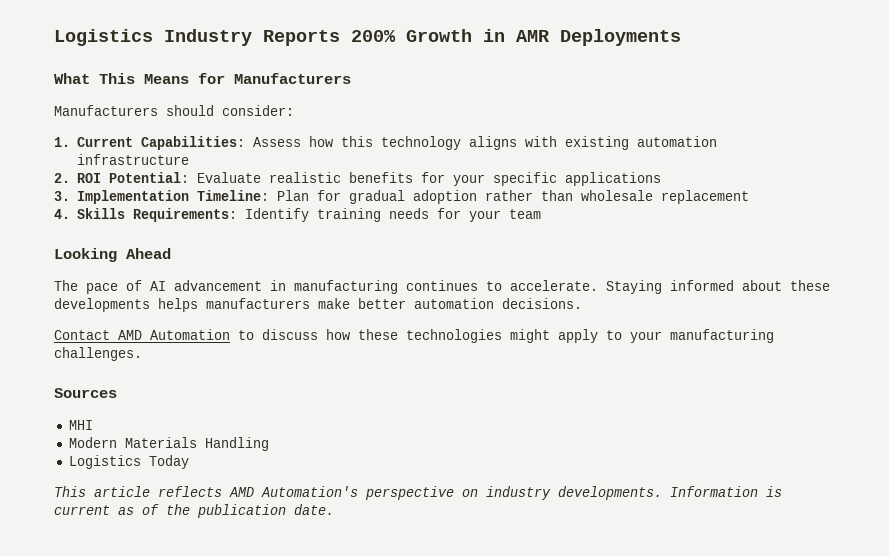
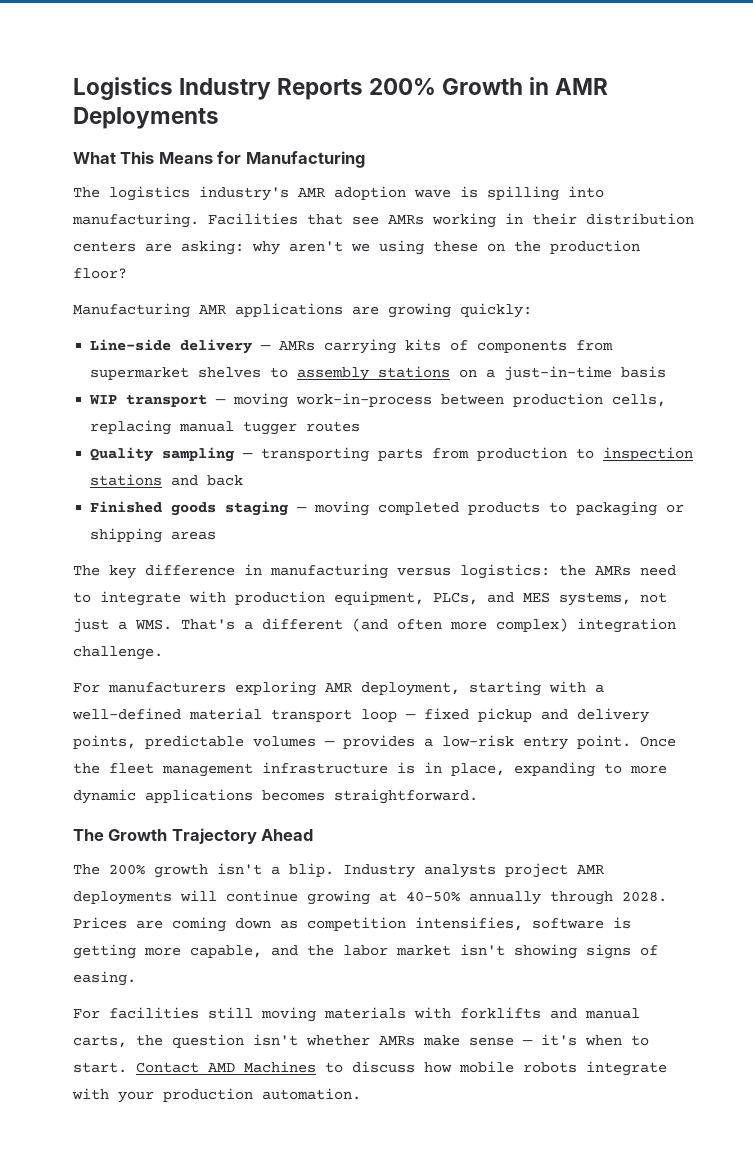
- What This Means for Manufacturers
- Manufacturers should consider:
- 1. Current Capabilities: Assess how this technology aligns with existing automation infrastructure
- 2. ROI Potential: Evaluate realistic benefits for your specific applications
- 3. Implementation Timeline: Plan for gradual adoption rather than wholesale replacement
- 4. Skills Requirements: Identify training needs for your team
- Looking Ahead
- The pace of AI advancement in manufacturing continues to accelerate. Staying informed about these developments helps manufacturers make better automation decisions.
- Contact AMD Automation to discuss how these technologies might apply to your manufacturing challenges.
- Sources
- MHI
- Modern Materials Handling
- Logistics Today
- This article reflects AMD Automation's perspective on industry developments. Information is current as of the publication date.
+ What This Means for Manufacturing
+ The logistics industry's AMR adoption wave is spilling into manufacturing. Facilities that see AMRs working in their distribution centers are asking: why aren't we using these on the production floor?
+ Manufacturing AMR applications are growing quickly:
+ Line-side delivery — AMRs carrying kits of components from supermarket shelves to assembly stations on a just-in-time basis
+ WIP transport — moving work-in-process between production cells, replacing manual tugger routes
+ Quality sampling — transporting parts from production to inspection stations and back
+ Finished goods staging — moving completed products to packaging or shipping areas
+ The key difference in manufacturing versus logistics: the AMRs need to integrate with production equipment, PLCs, and MES systems, not just a WMS. That's a different (and often more complex) integration challenge.
+ For manufacturers exploring AMR deployment, starting with a well-defined material transport loop — fixed pickup and delivery points, predictable volumes — provides a low-risk entry point. Once the fleet management infrastructure is in place, expanding to more dynamic applications becomes straightforward.
+ The Growth Trajectory Ahead
+ The 200% growth isn't a blip. Industry analysts project AMR deployments will continue growing at 40-50% annually through 2028. Prices are coming down as competition intensifies, software is getting more capable, and the labor market isn't showing signs of easing.
+ For facilities still moving materials with forklifts and manual carts, the question isn't whether AMRs make sense — it's when to start. Contact AMD Machines to discuss how mobile robots integrate with your production automation.

